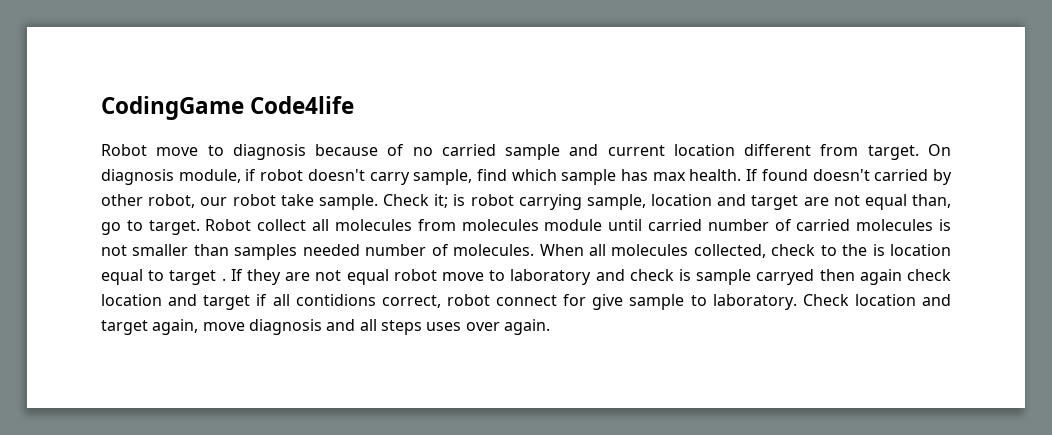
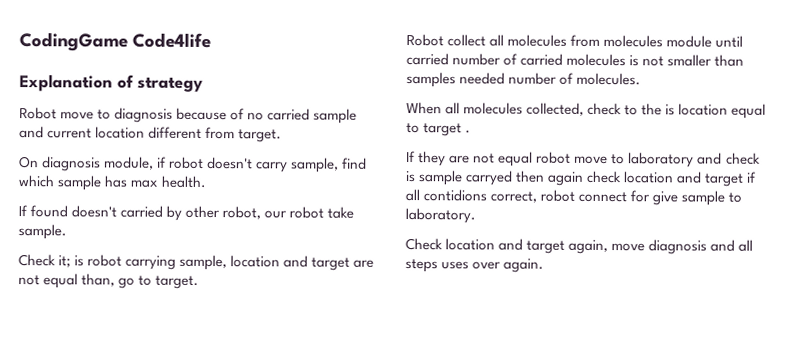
+ Explanation of strategy
- Robot move to diagnosis because of no carried sample and current location different from target. On diagnosis module, if robot doesn't carry sample, find which sample has max health. If found doesn't carried by other robot, our robot take sample. Check it;
+ Robot move to diagnosis because of no carried sample and current location different from target.
+ On diagnosis module, if robot doesn't carry sample, find which sample has max health.
+ If found doesn't carried by other robot, our robot take sample.
+ Check it;
- is robot carrying sample, location and target are not equal than, go to target. Robot collect all molecules from molecules module until carried number of carried molecules is not smaller than samples needed number of molecules. When all molecules collected, check to the is location equal to target . If they are not equal robot move to laboratory and check is sample carryed then again check location and target if all contidions correct, robot connect for give sample to laboratory. Check location and target again, move diagnosis and all steps uses over again.
+ is robot carrying sample, location and target are not equal than, go to target.
+ Robot collect all molecules from molecules module until carried number of carried molecules is not smaller than samples needed number of molecules.
+ When all molecules collected, check to the is location equal to target .
+ If they are not equal robot move to laboratory and check is sample carryed then again check location and target if all contidions correct, robot connect for give sample to laboratory.
+ Check location and target again, move diagnosis and all steps uses over again.

